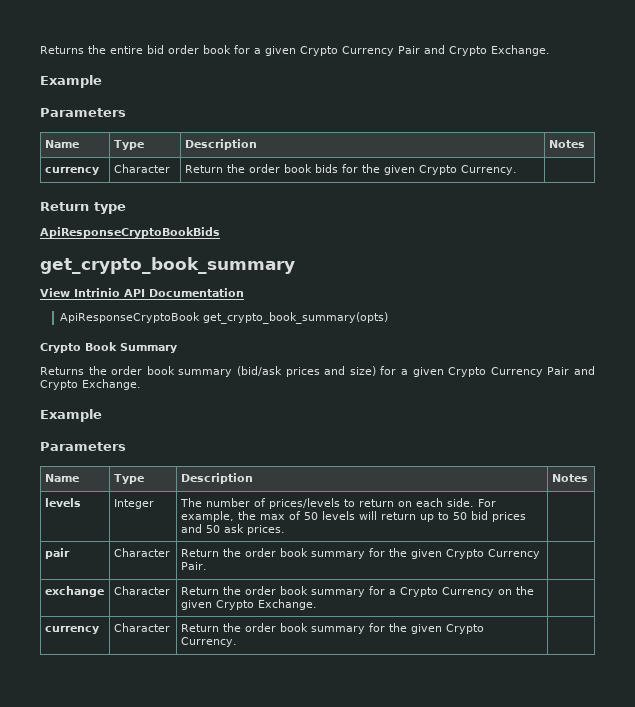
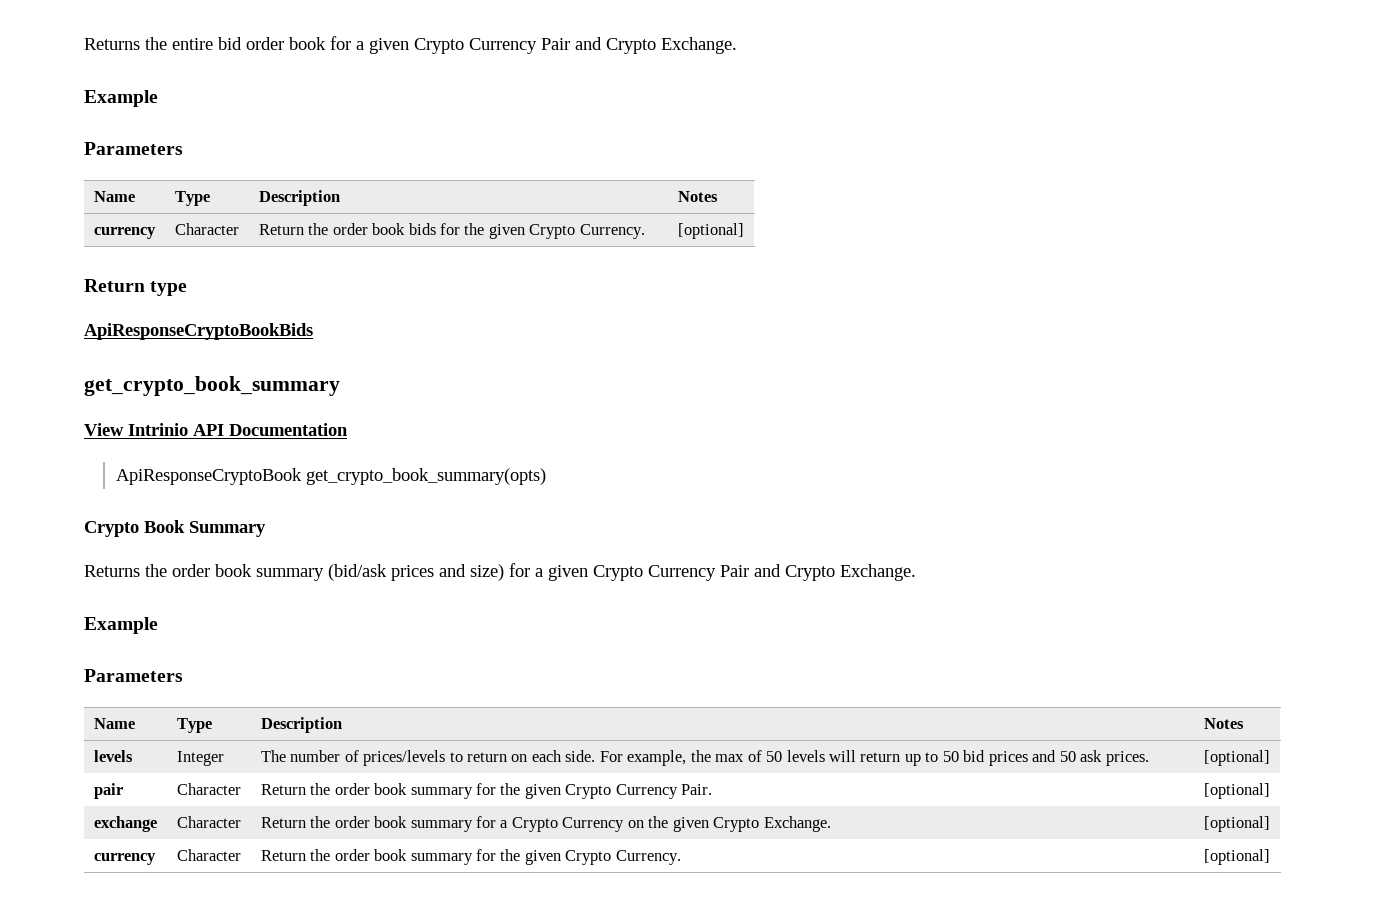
- currency | Character | Return the order book bids for the given Crypto Currency. |
+ currency | Character | Return the order book bids for the given Crypto Currency. | [optional]
- levels | Integer | The number of prices/levels to return on each side. For example, the max of 50 levels will return up to 50 bid prices and 50 ask prices. |
+ levels | Integer | The number of prices/levels to return on each side. For example, the max of 50 levels will return up to 50 bid prices and 50 ask prices. | [optional]
- pair | Character | Return the order book summary for the given Crypto Currency Pair. |
+ pair | Character | Return the order book summary for the given Crypto Currency Pair. | [optional]
- exchange | Character | Return the order book summary for a Crypto Currency on the given Crypto Exchange. |
+ exchange | Character | Return the order book summary for a Crypto Currency on the given Crypto Exchange. | [optional]
- currency | Character | Return the order book summary for the given Crypto Currency. |
+ currency | Character | Return the order book summary for the given Crypto Currency. | [optional]

